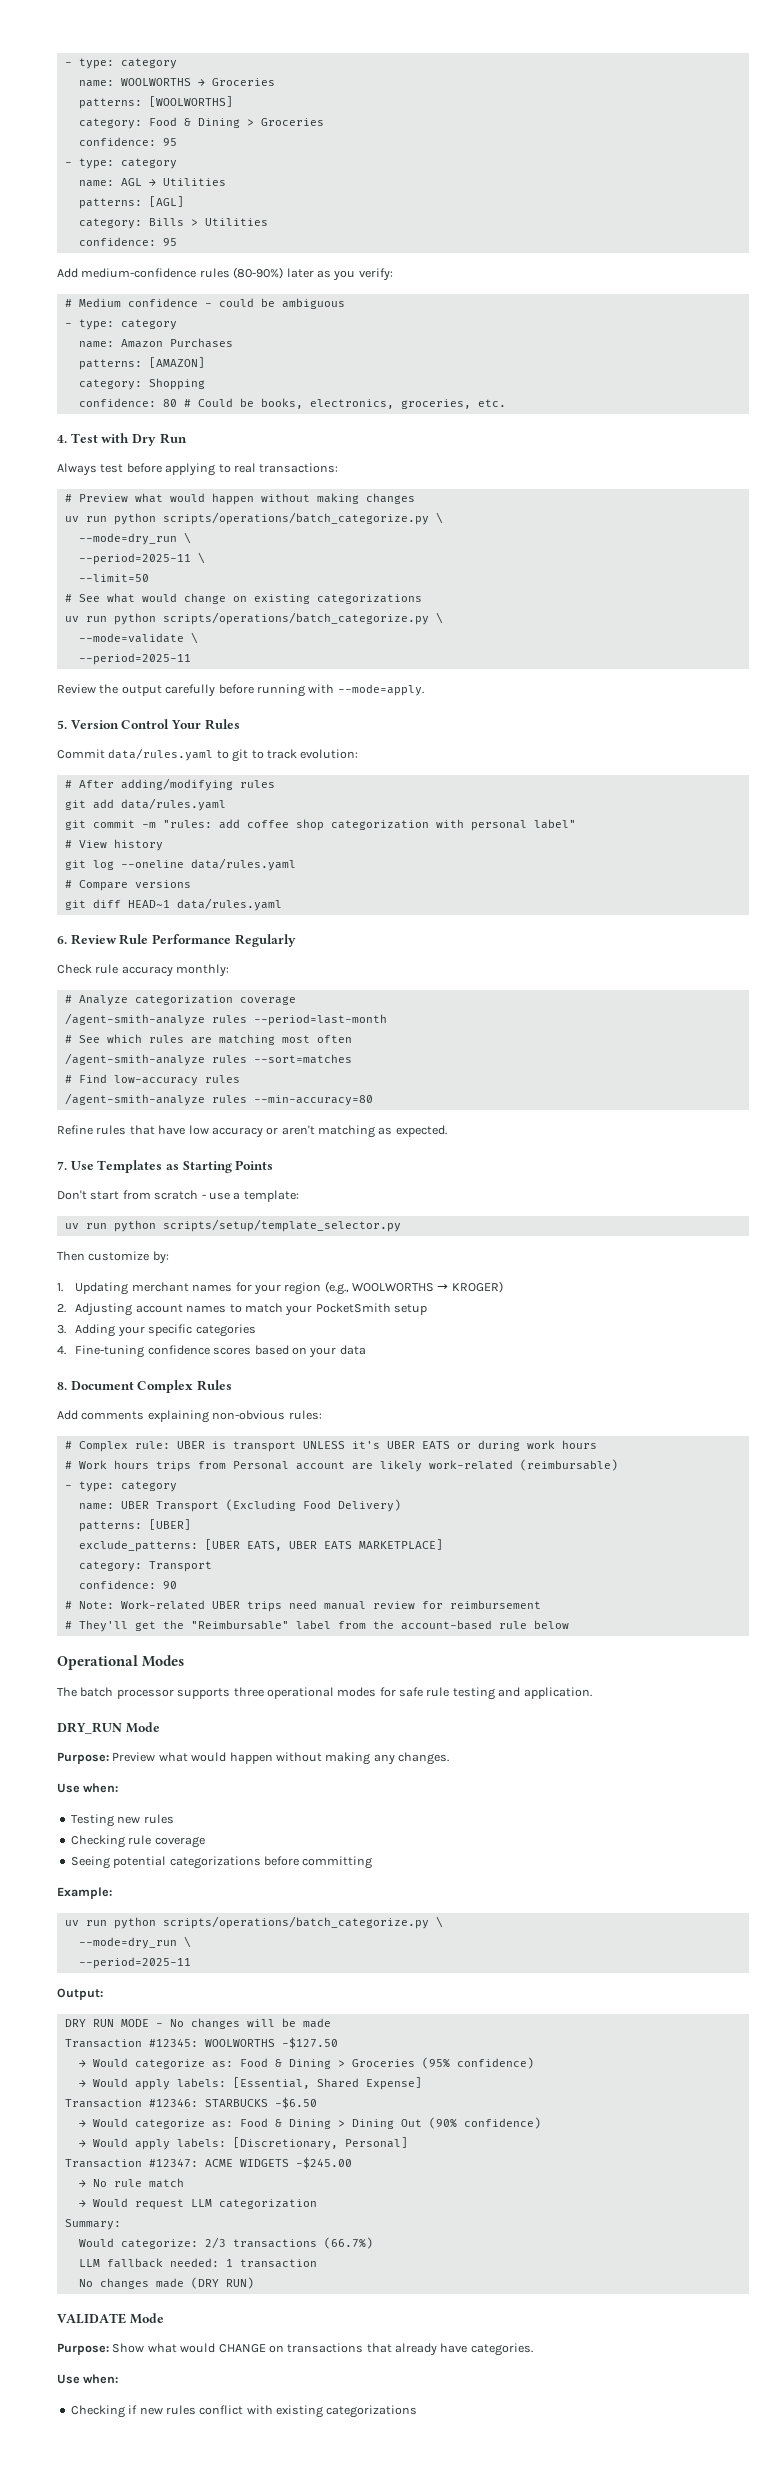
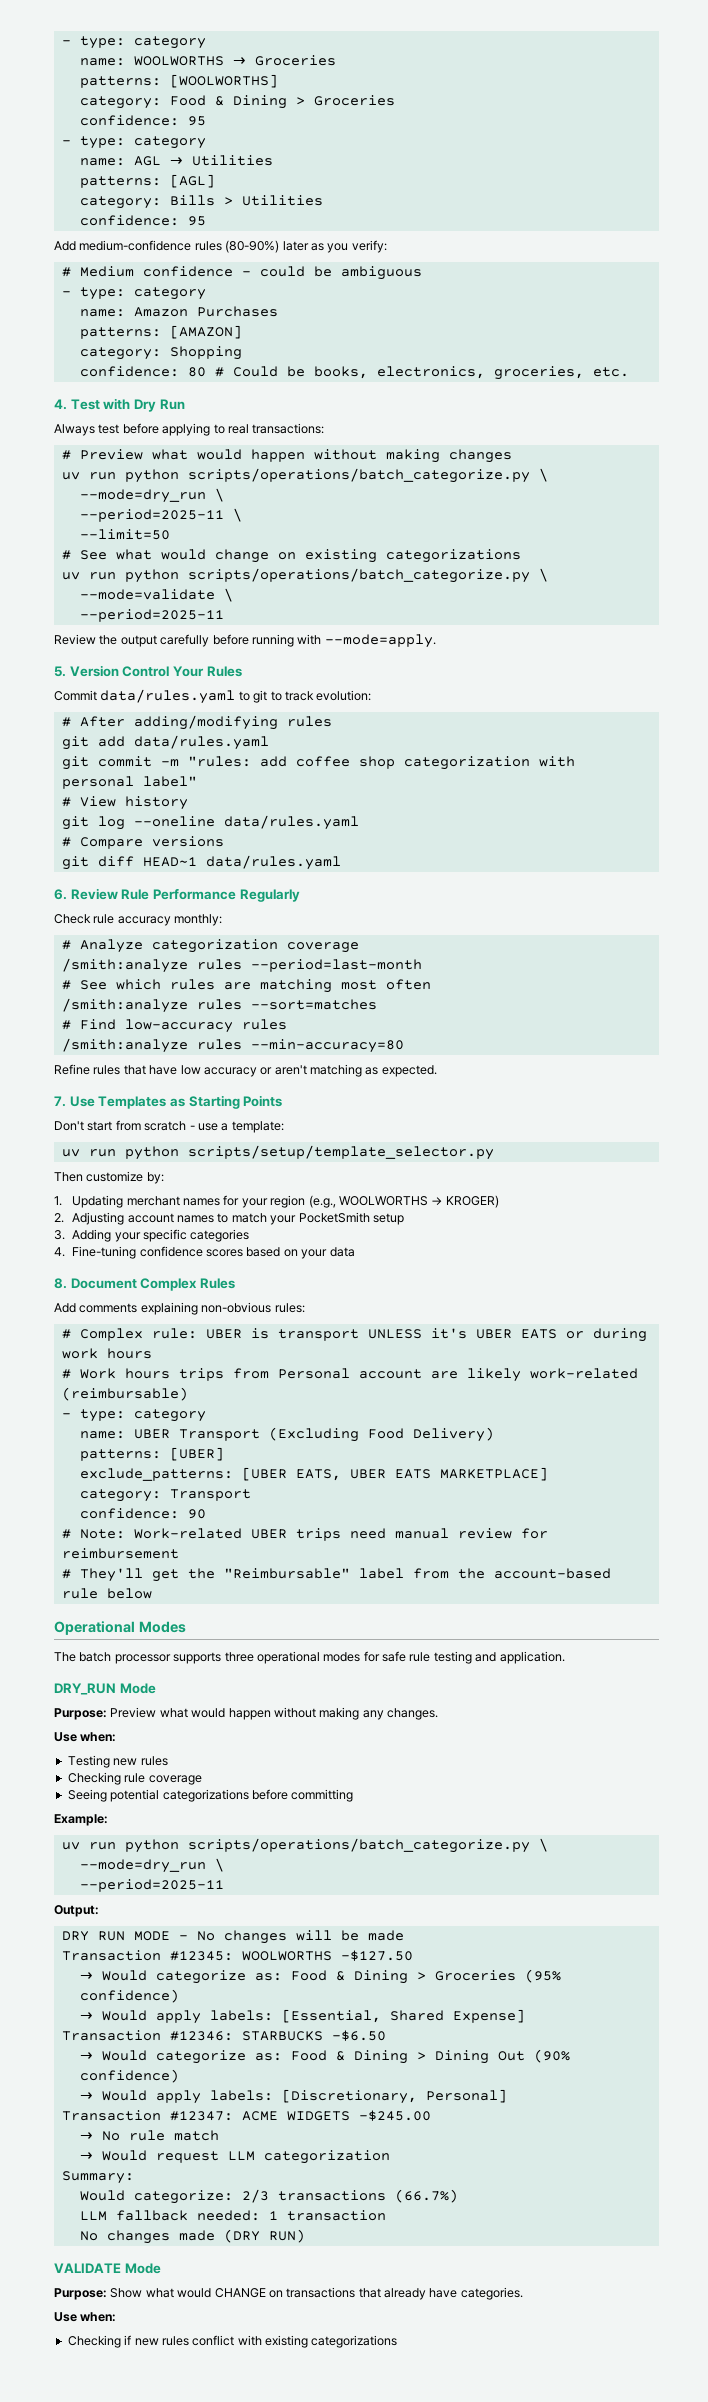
- /agent-smith-analyze rules --period=last-month
+ /smith:analyze rules --period=last-month
- /agent-smith-analyze rules --sort=matches
+ /smith:analyze rules --sort=matches
- /agent-smith-analyze rules --min-accuracy=80
+ /smith:analyze rules --min-accuracy=80

